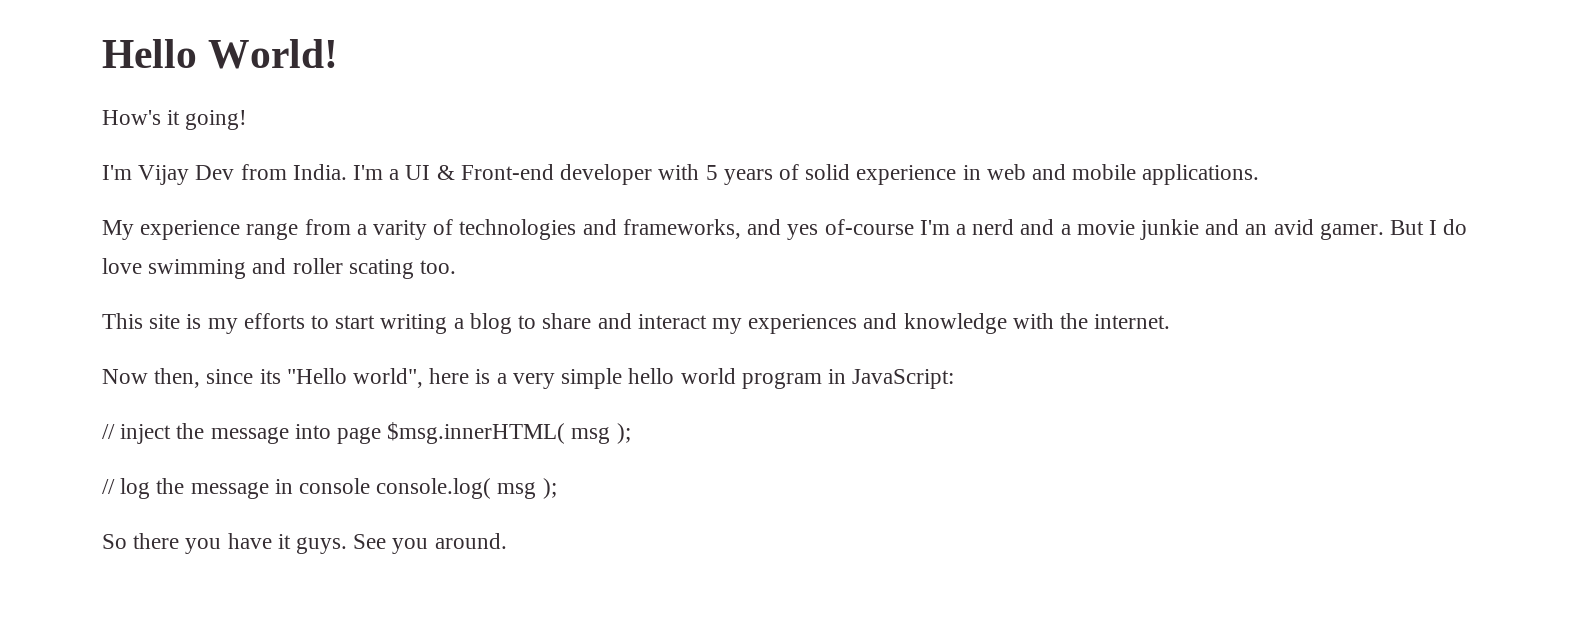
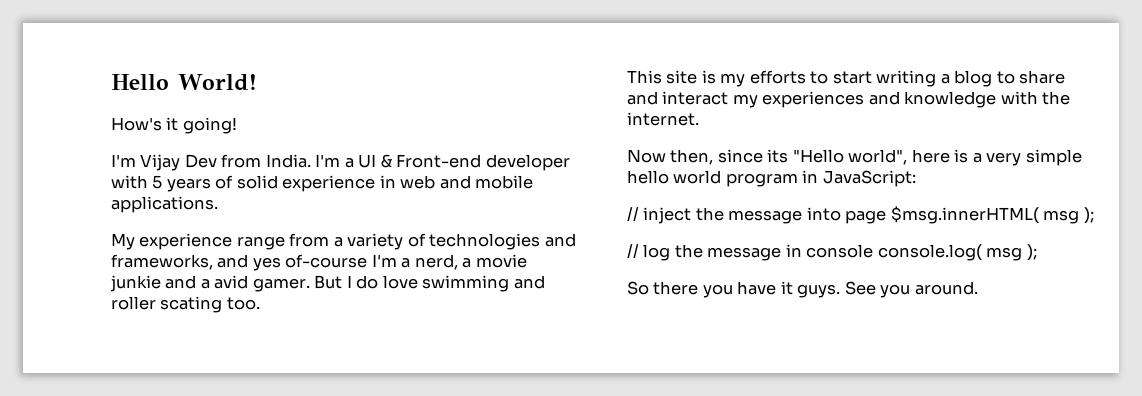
- My experience range from a varity of technologies and frameworks, and yes of-course I'm a nerd and a movie junkie and an avid gamer.
+ My experience range from a variety of technologies and frameworks, and yes of-course I'm a nerd, a movie junkie and a avid gamer.

